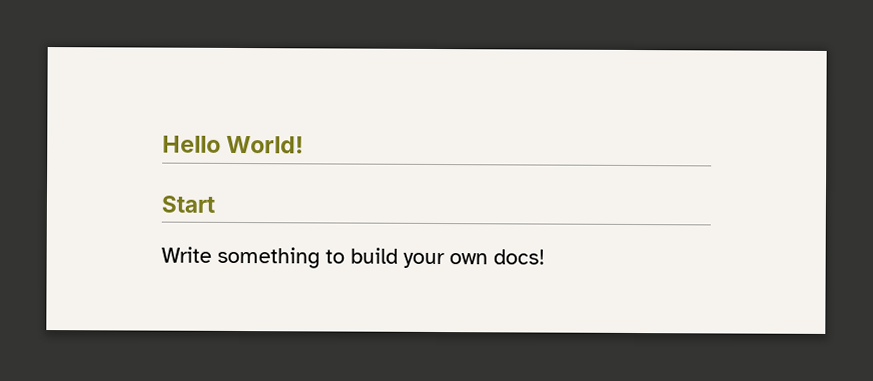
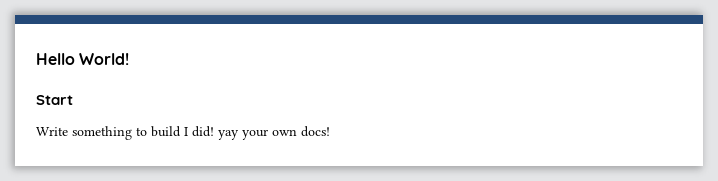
- Write something to build your own docs!
+ Write something to build I did! yay your own docs!

